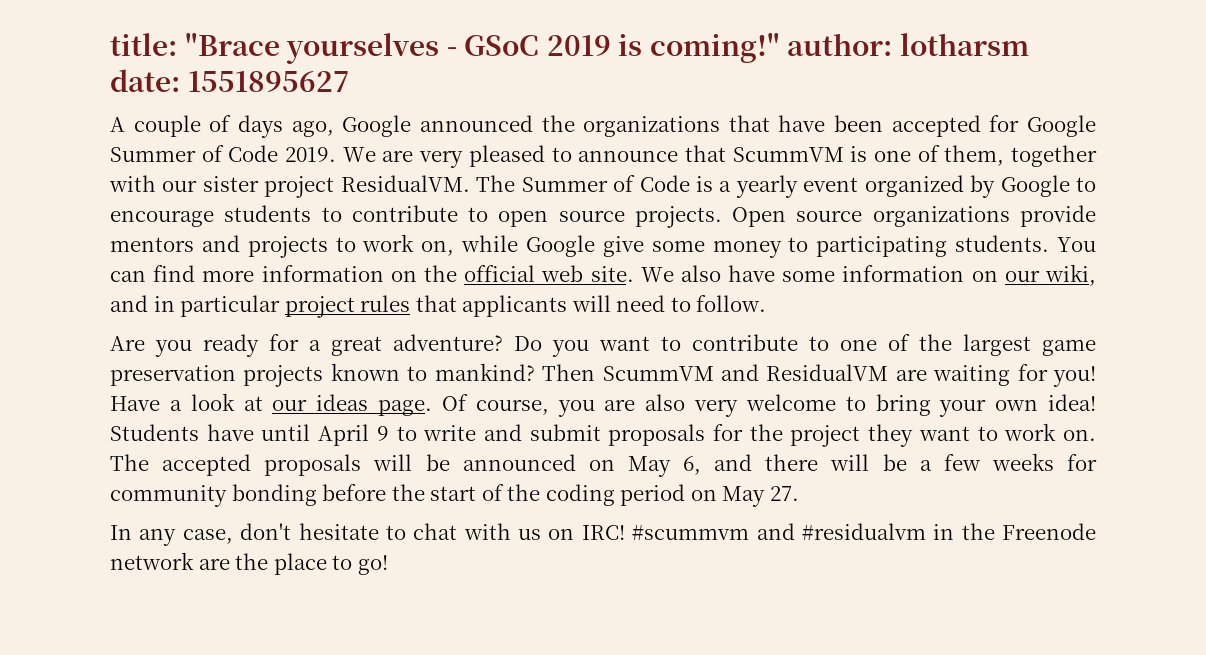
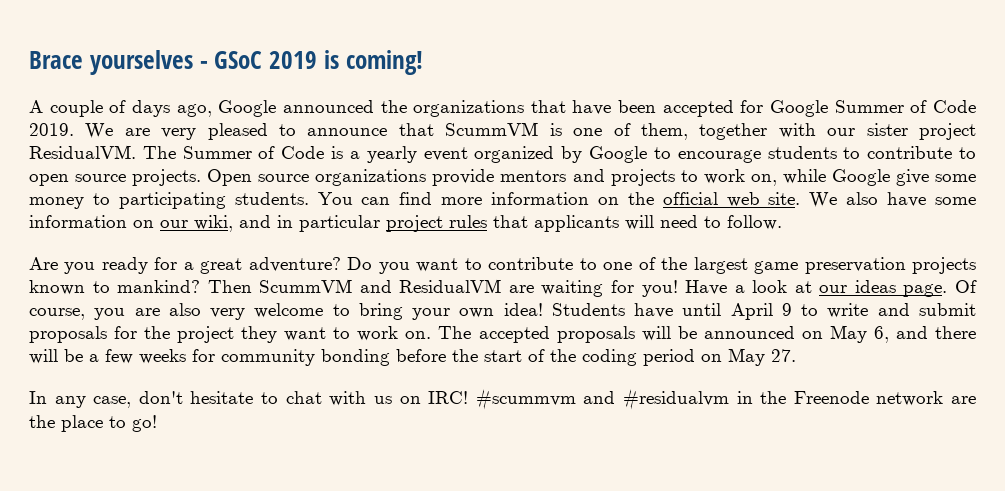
- title: "Brace yourselves - GSoC 2019 is coming!" author: lotharsm date: 1551895627
+ Brace yourselves - GSoC 2019 is coming!

